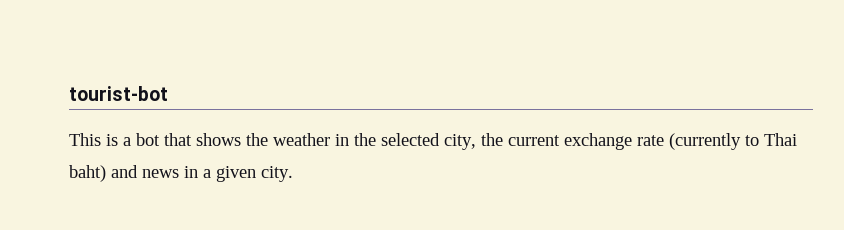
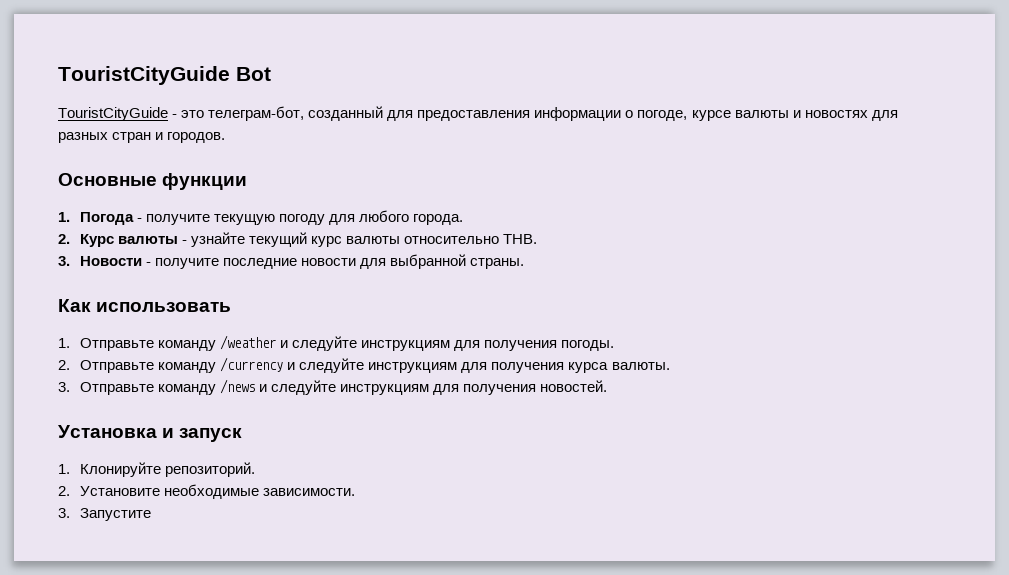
- tourist-bot
- This is a bot that shows the weather in the selected city, the current exchange rate (currently to Thai baht) and news in a given city.
+ TouristCityGuide Bot
+ TouristCityGuide - это телеграм-бот, созданный для предоставления информации о погоде, курсе валюты и новостях для разных стран и городов.
+ Основные функции
+ 1. Погода - получите текущую погоду для любого города.
+ 2. Курс валюты - узнайте текущий курс валюты относительно THB.
+ 3. Новости - получите последние новости для выбранной страны.
+ Как использовать
+ 1. Отправьте команду /weather и следуйте инструкциям для получения погоды.
+ 2. Отправьте команду /currency и следуйте инструкциям для получения курса валюты.
+ 3. Отправьте команду /news и следуйте инструкциям для получения новостей.
+ Установка и запуск
+ 1. Клонируйте репозиторий.
+ 2. Установите необходимые зависимости.
+ 3. Запустите

